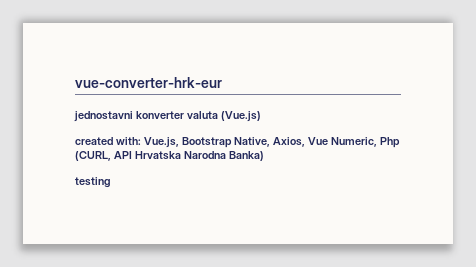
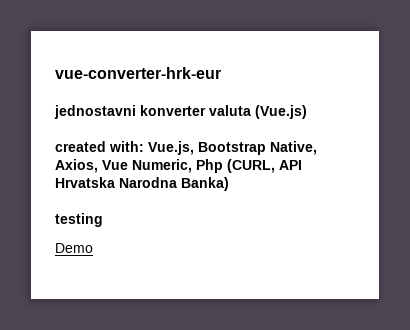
+ Demo

